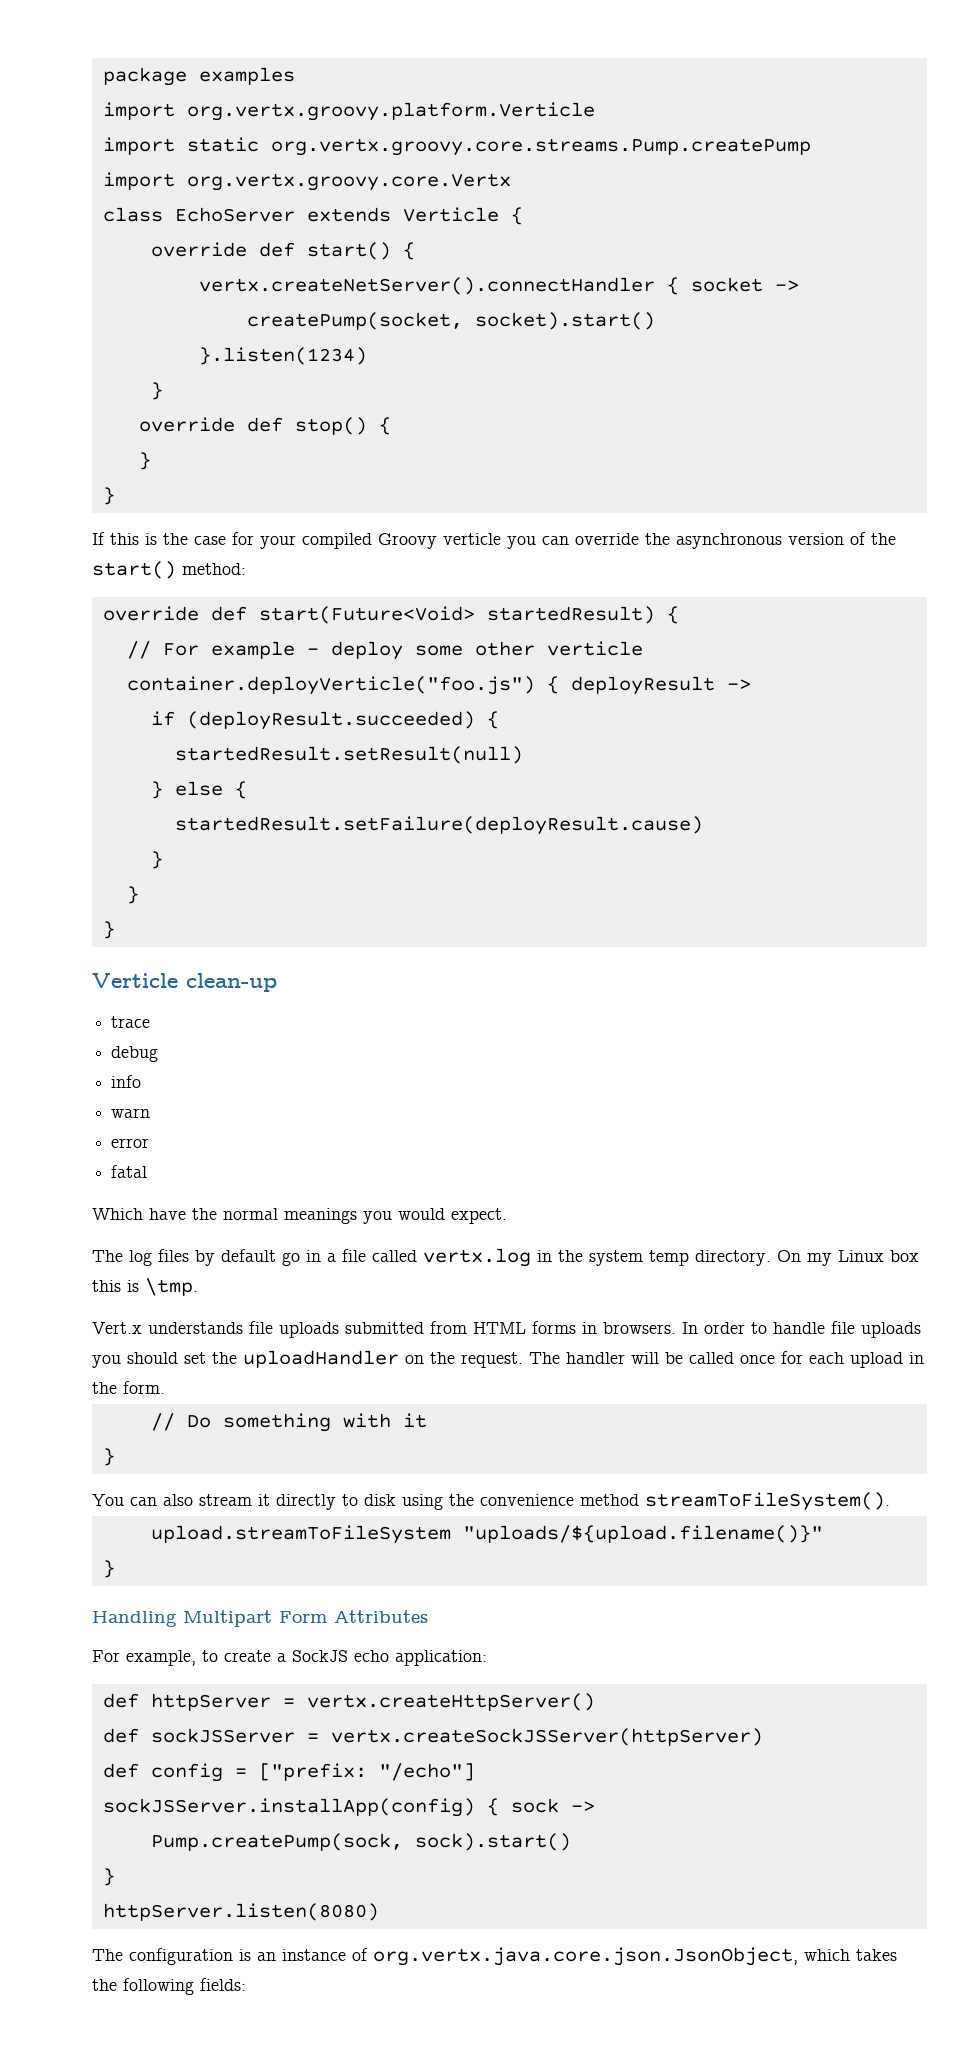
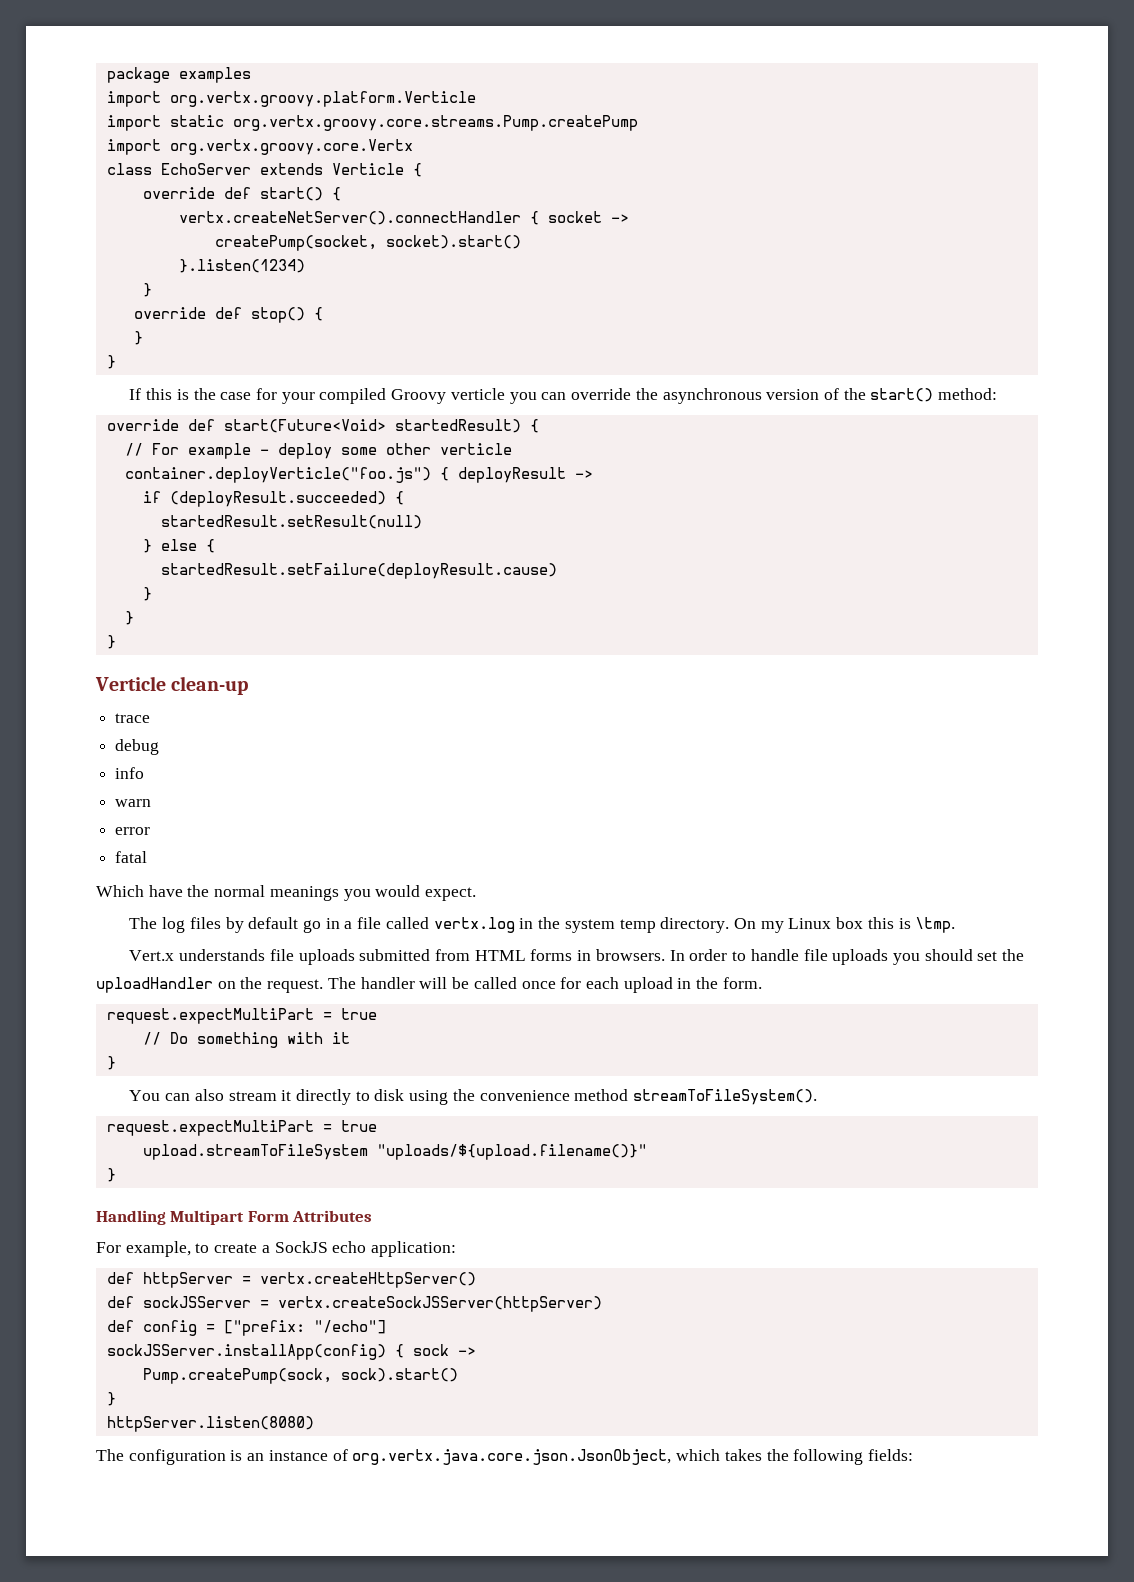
  The handler will be called once for each upload in the form.
+ request.expectMultiPart = true
  You can also stream it directly to disk using the convenience method streamToFileSystem().
+ request.expectMultiPart = true

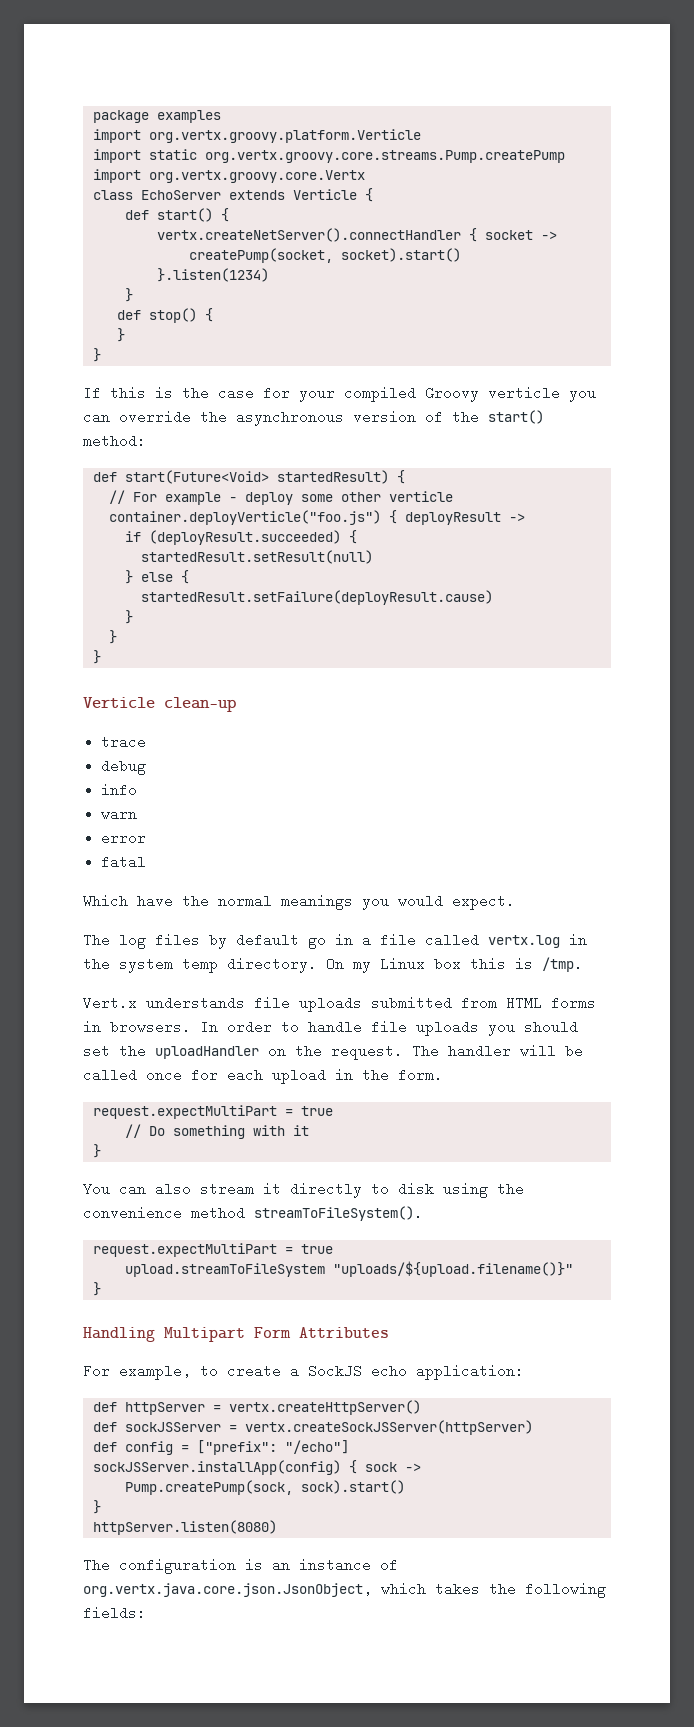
- override def start() {
+ def start() {
- override def stop() {
+ def stop() {
- override def start(Future<Void> startedResult) {
+ def start(Future<Void> startedResult) {
- On my Linux box this is \tmp.
+ On my Linux box this is /tmp.
- def config = ["prefix: "/echo"]
+ def config = ["prefix": "/echo"]

